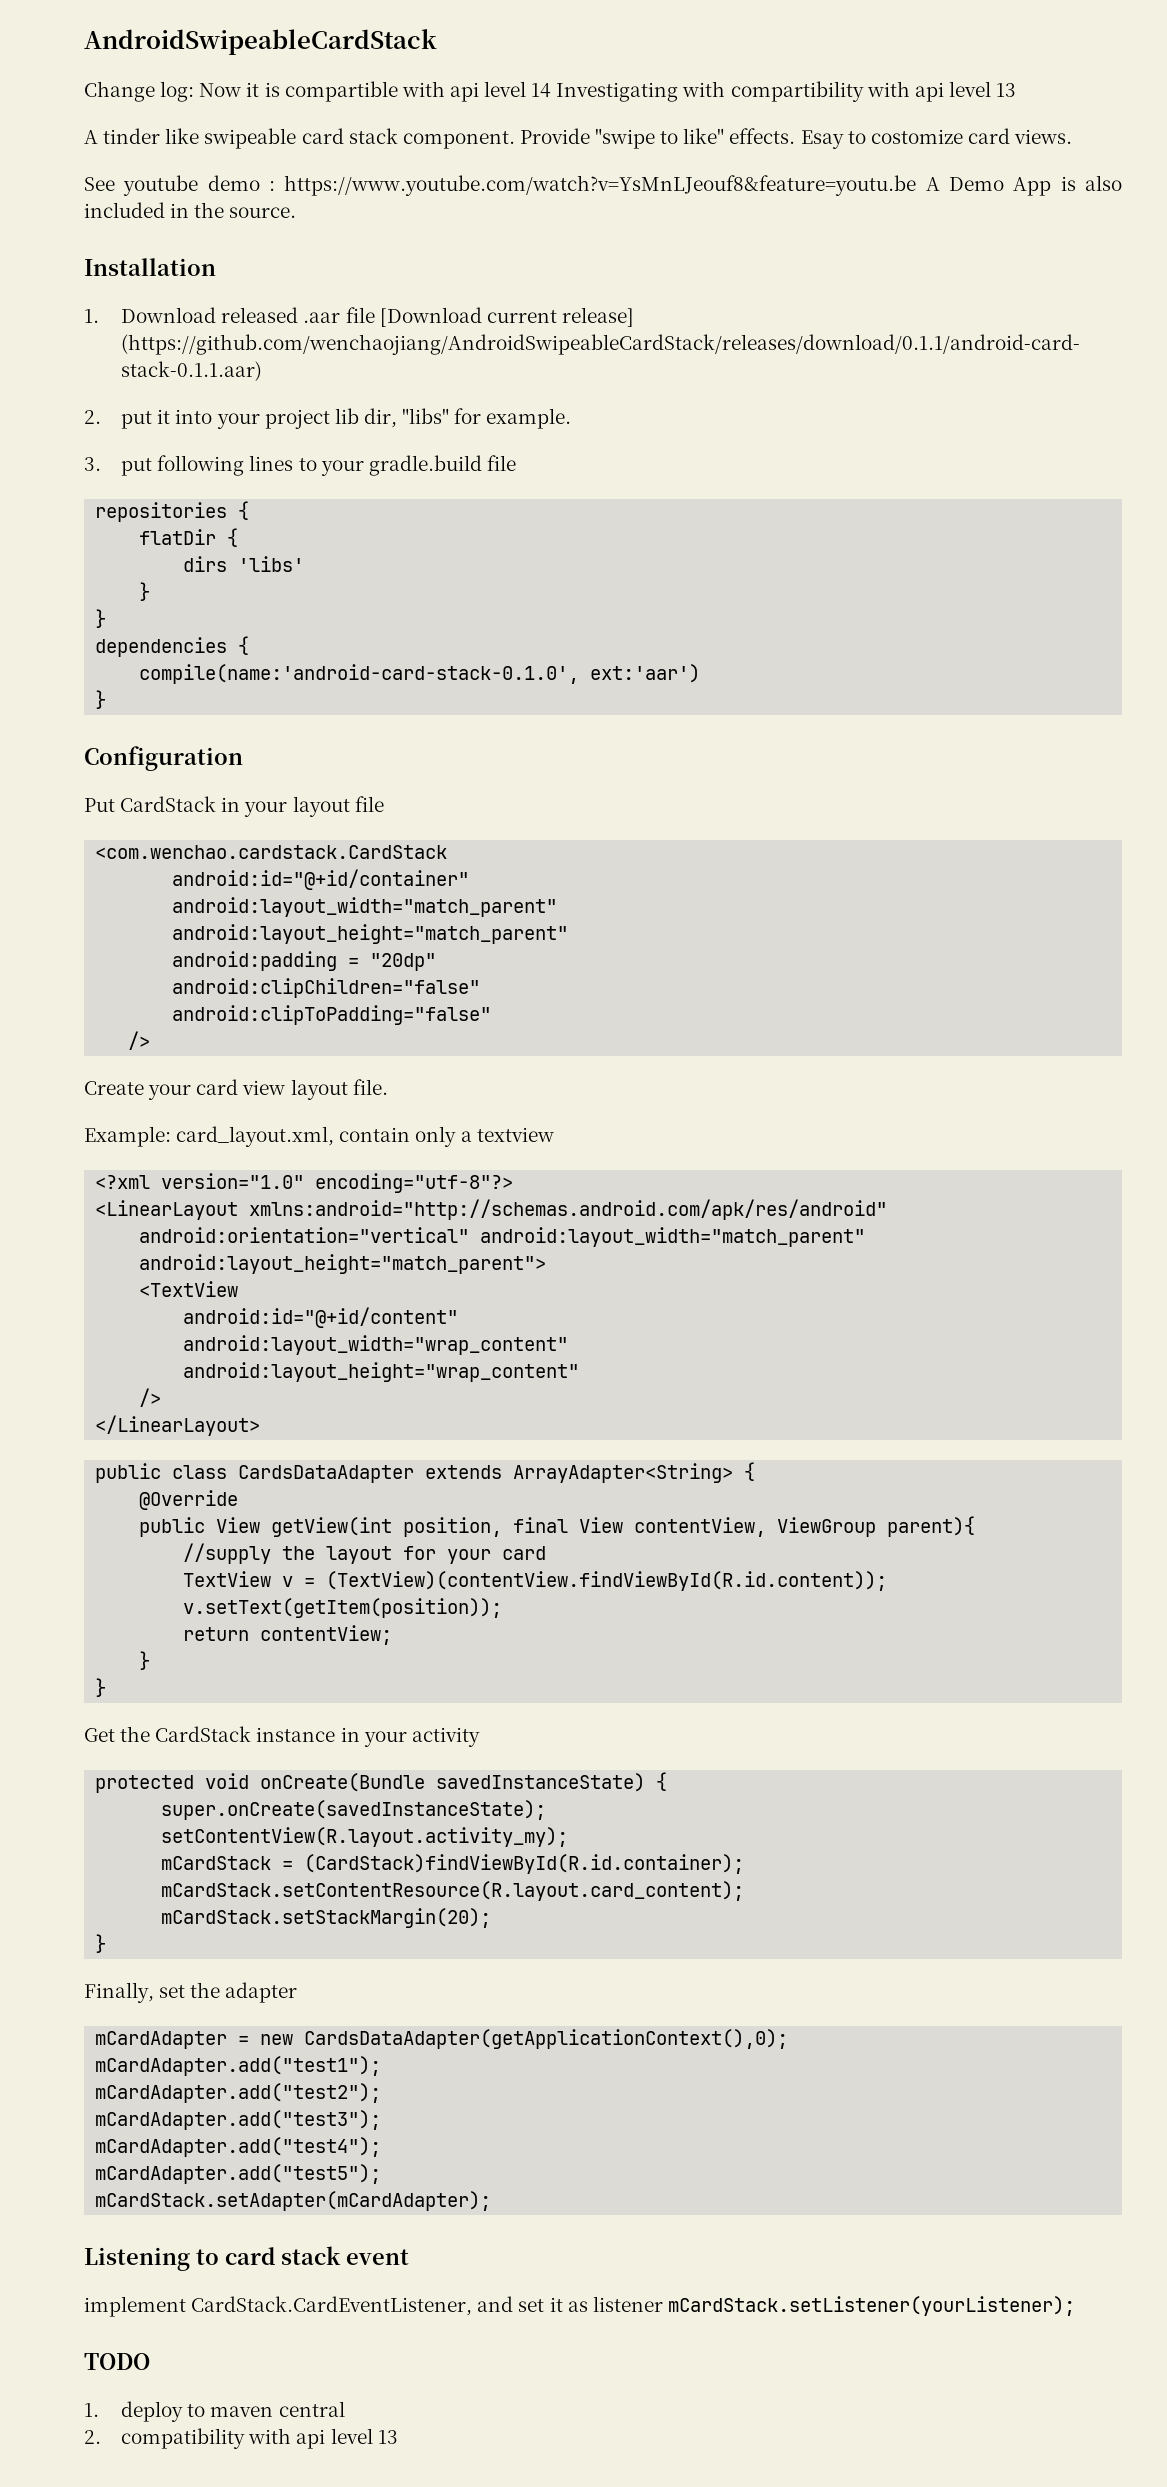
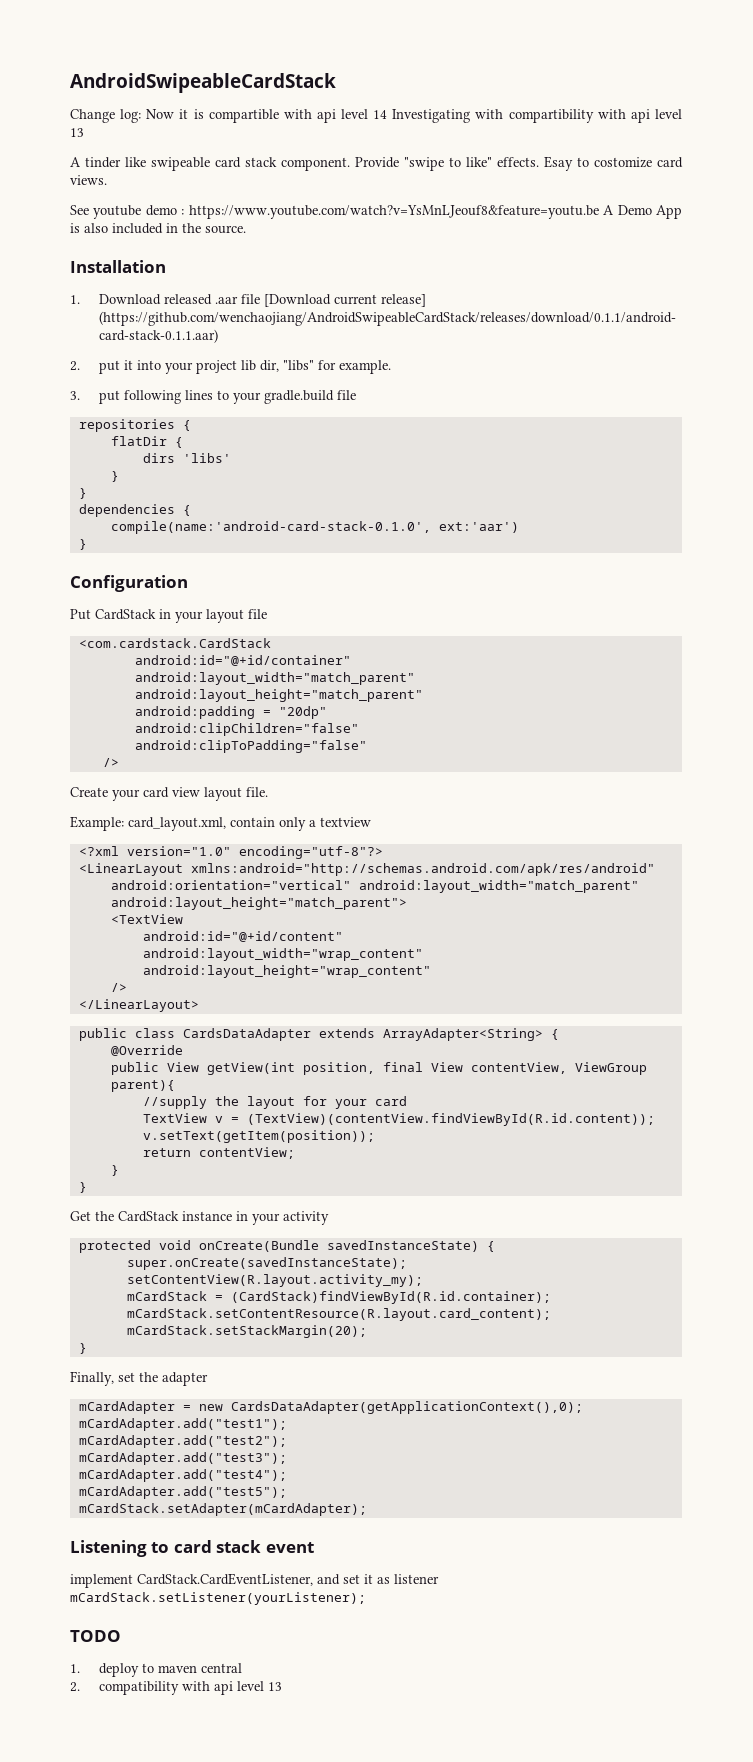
- <com.wenchao.cardstack.CardStack
+ <com.cardstack.CardStack

